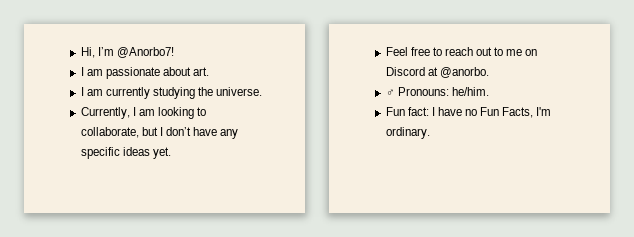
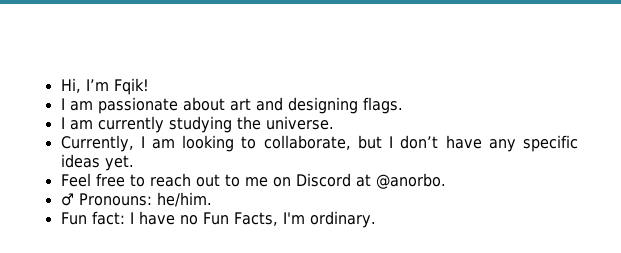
- Hi, I’m @Anorbo7!
+ Hi, I’m Fqik!
- I am passionate about art.
+ I am passionate about art and designing flags.

